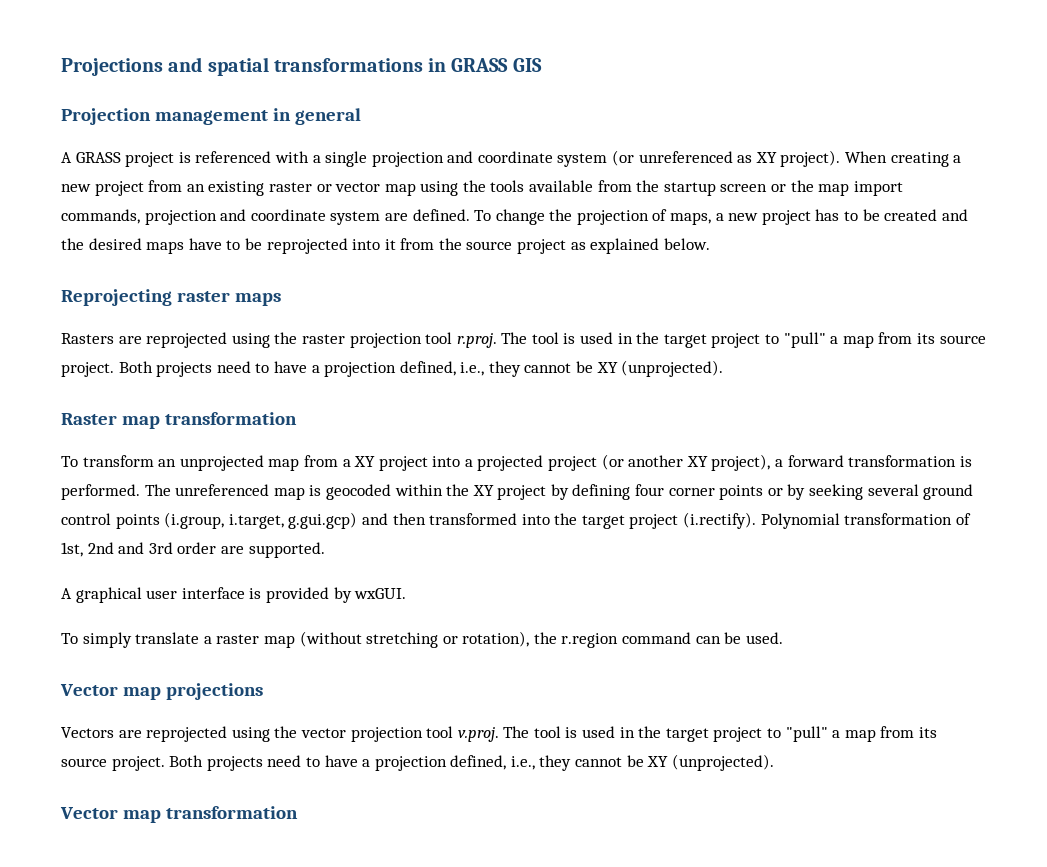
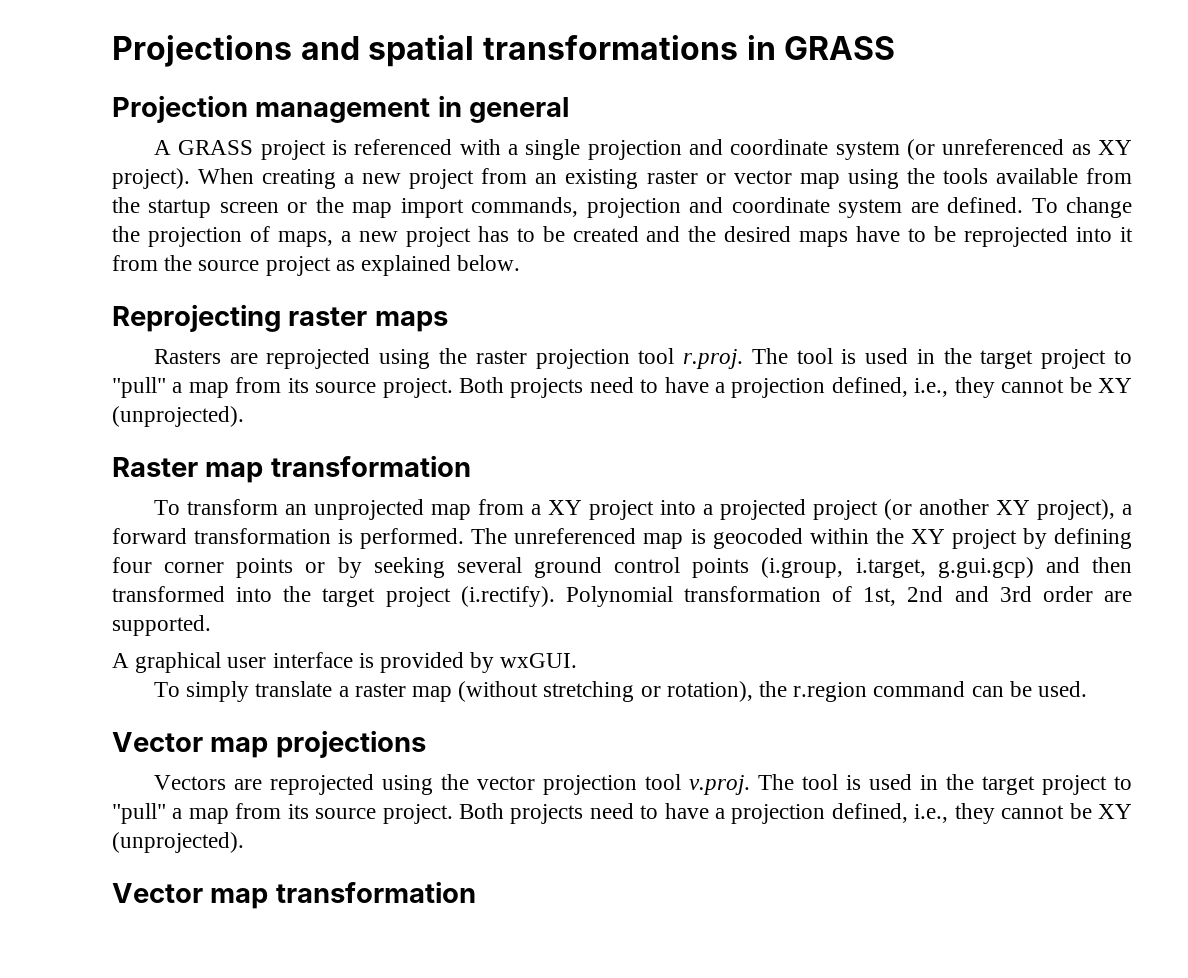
- Projections and spatial transformations in GRASS GIS
+ Projections and spatial transformations in GRASS

